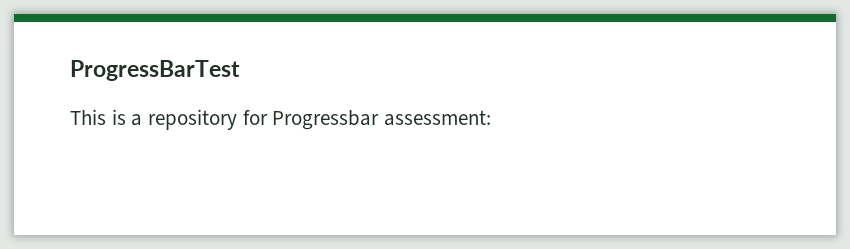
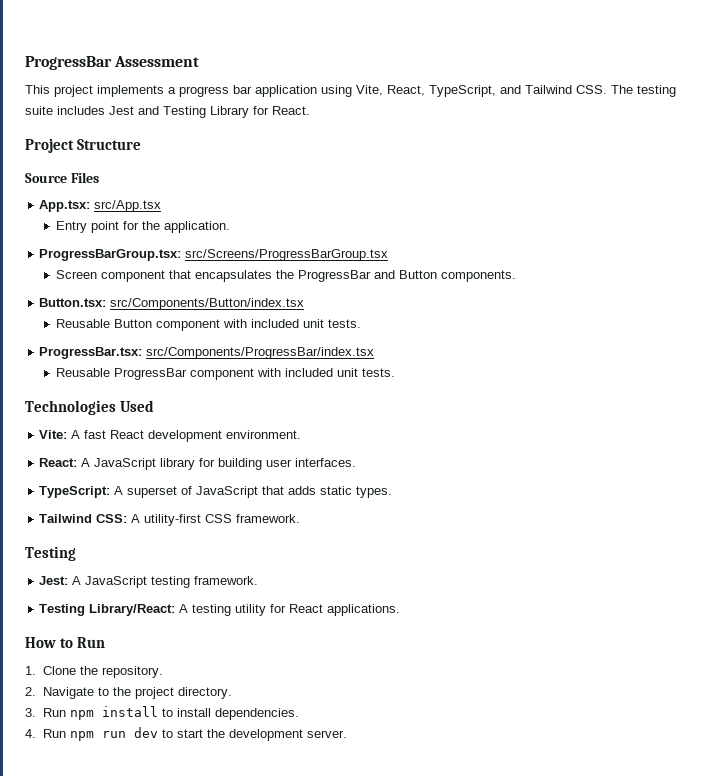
- ProgressBarTest
+ ProgressBar Assessment
- This is a repository for Progressbar assessment:
+ This project implements a progress bar application using Vite, React, TypeScript, and Tailwind CSS. The testing suite includes Jest and Testing Library for React.
+ Project Structure
+ Source Files
+ App.tsx: src/App.tsx
+ Entry point for the application.
+ ProgressBarGroup.tsx: src/Screens/ProgressBarGroup.tsx
+ Screen component that encapsulates the ProgressBar and Button components.
+ Button.tsx: src/Components/Button/index.tsx
+ Reusable Button component with included unit tests.
+ ProgressBar.tsx: src/Components/ProgressBar/index.tsx
+ Reusable ProgressBar component with included unit tests.
+ Technologies Used
+ Vite: A fast React development environment.
+ React: A JavaScript library for building user interfaces.
+ TypeScript: A superset of JavaScript that adds static types.
+ Tailwind CSS: A utility-first CSS framework.
+ Testing
+ Jest: A JavaScript testing framework.
+ Testing Library/React: A testing utility for React applications.
+ How to Run
+ 1. Clone the repository.
+ 2. Navigate to the project directory.
+ 3. Run npm install to install dependencies.
+ 4. Run npm run dev to start the development server.

